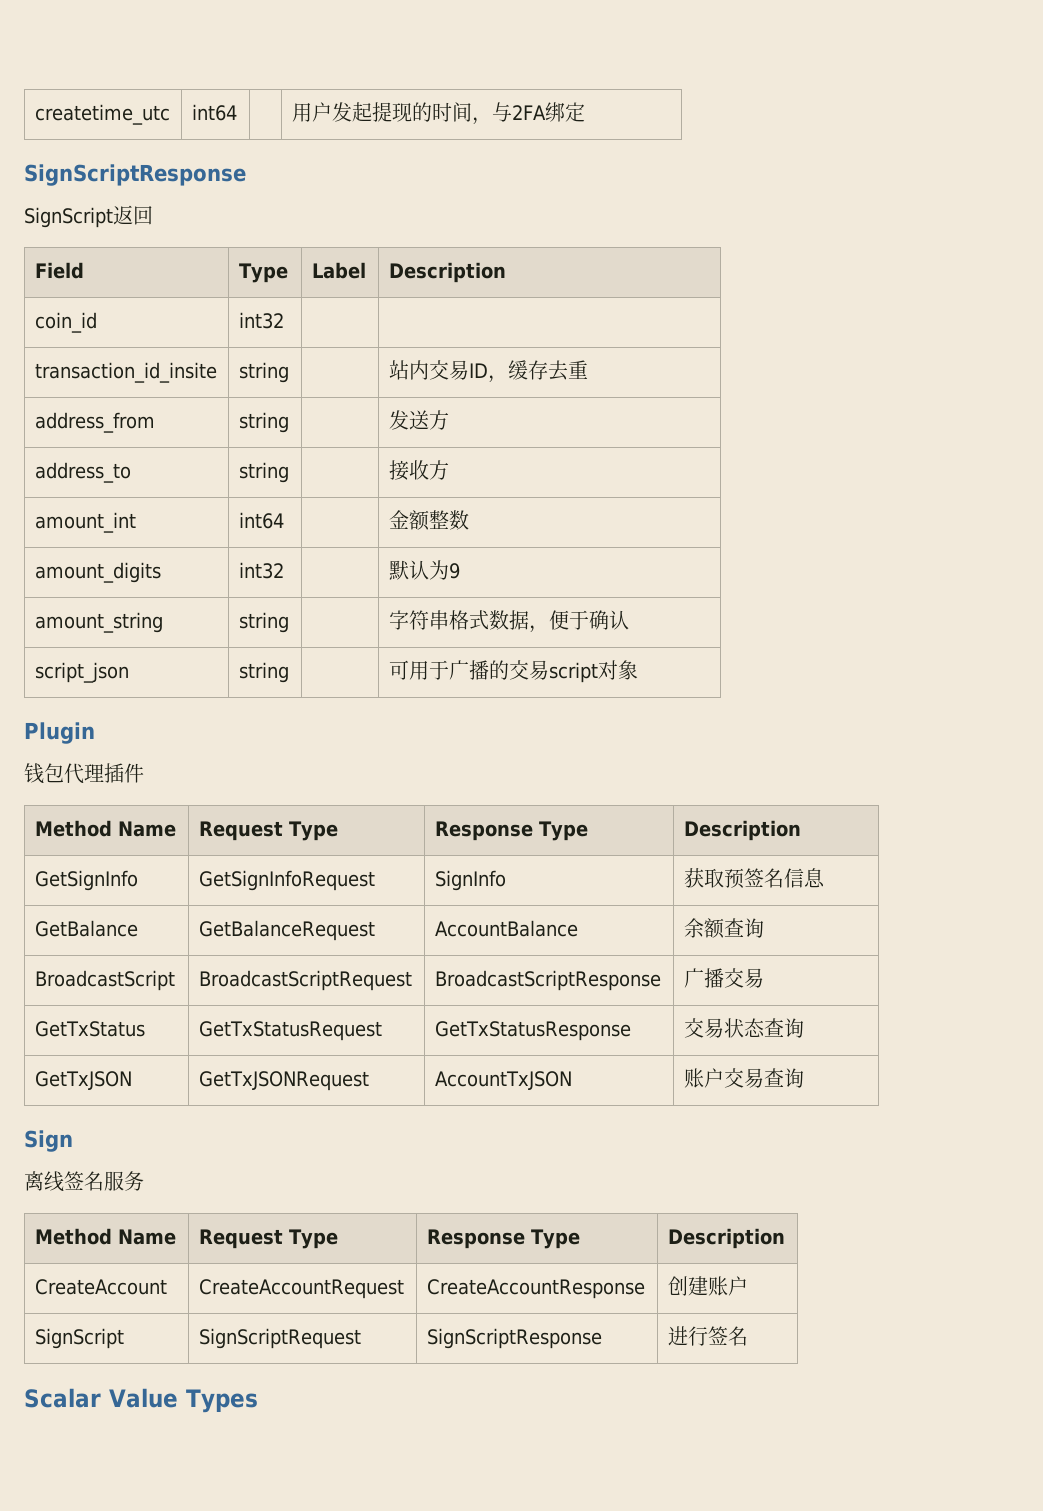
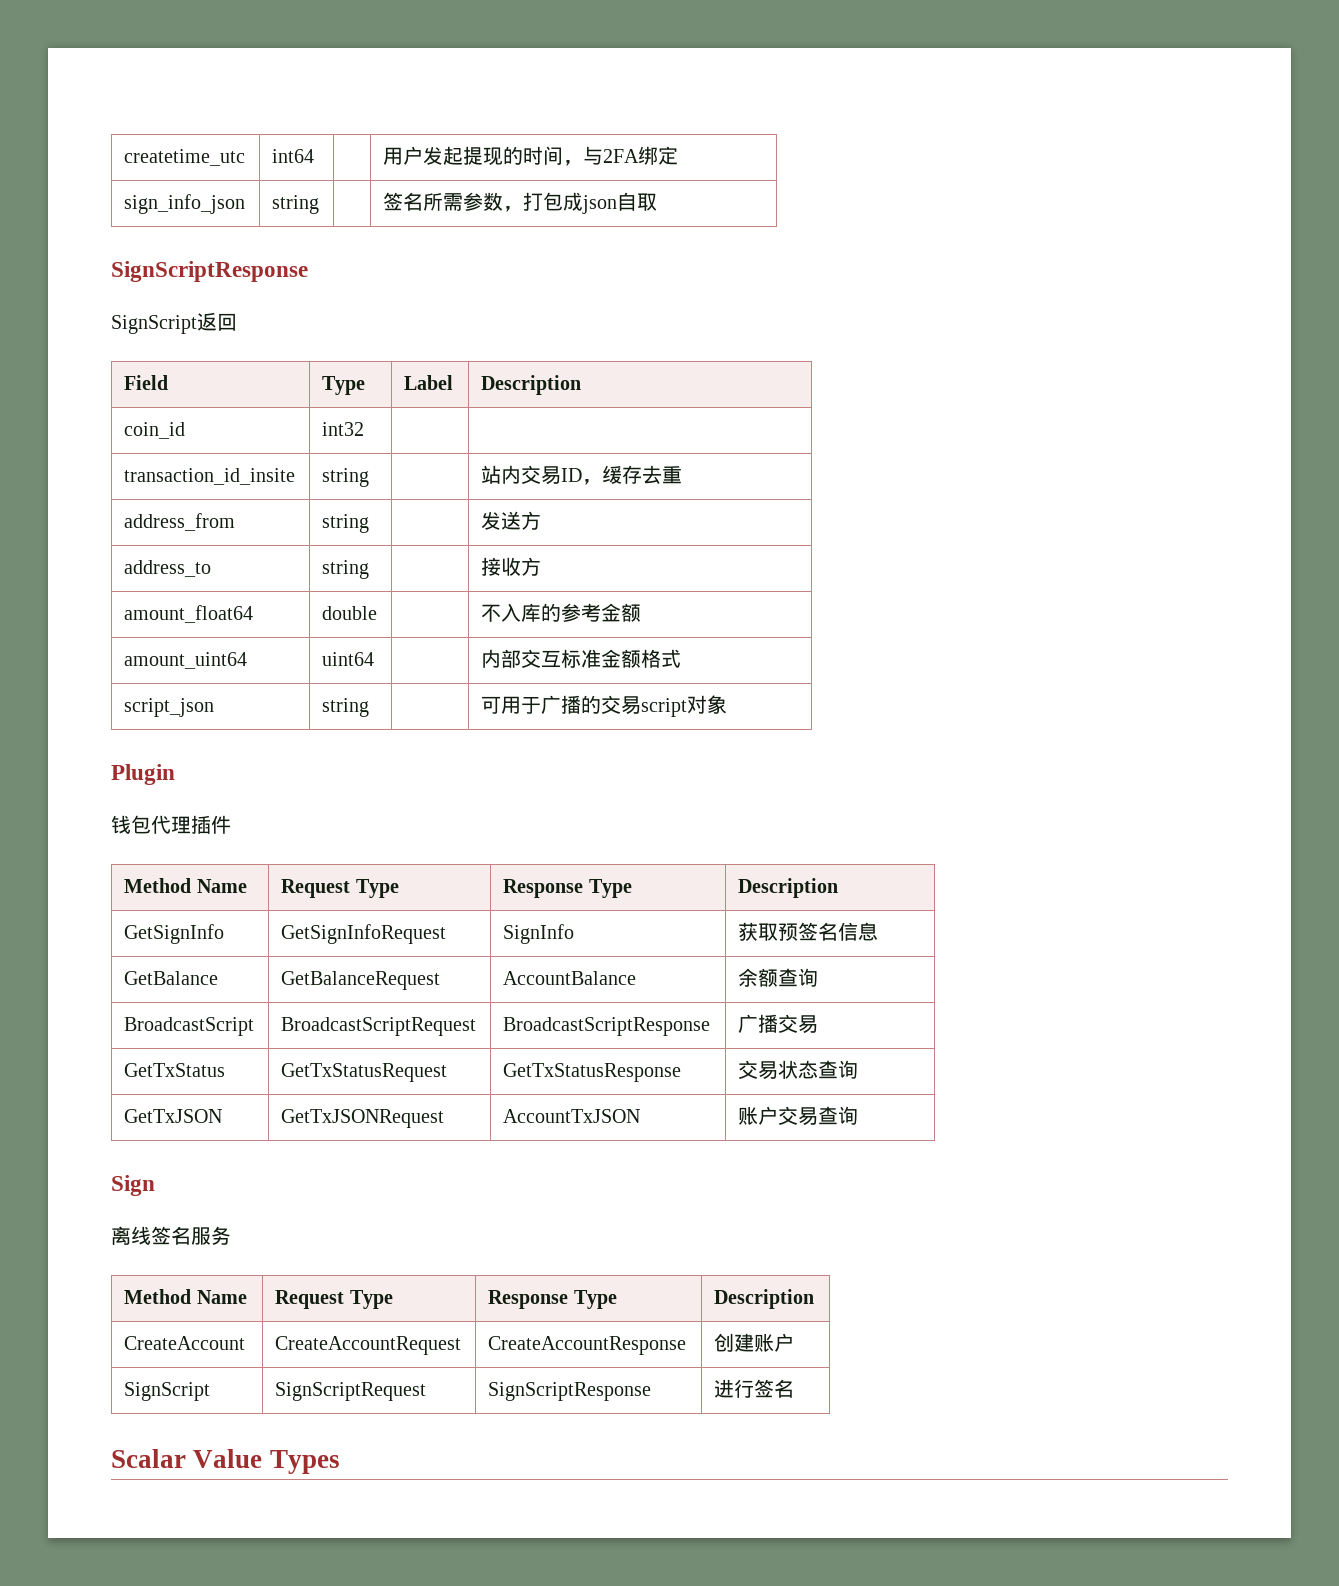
+ sign_info_json | string | | 签名所需参数，打包成json自取
- amount_int | int64 | | 金额整数
- amount_digits | int32 | | 默认为9
- amount_string | string | | 字符串格式数据，便于确认
+ amount_float64 | double | | 不入库的参考金额
+ amount_uint64 | uint64 | | 内部交互标准金额格式

